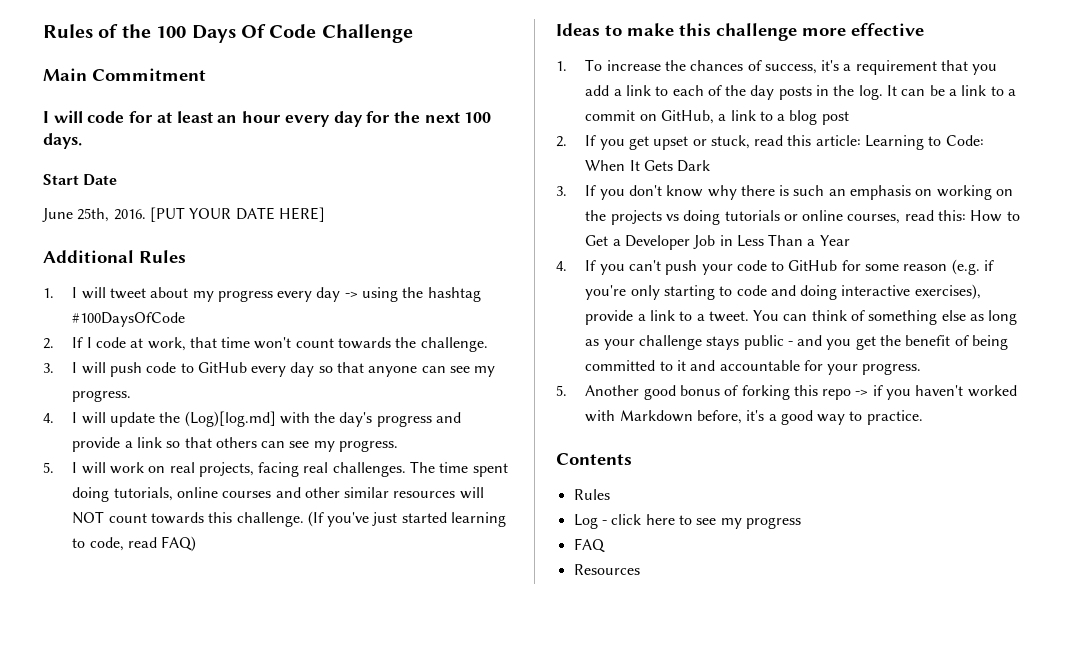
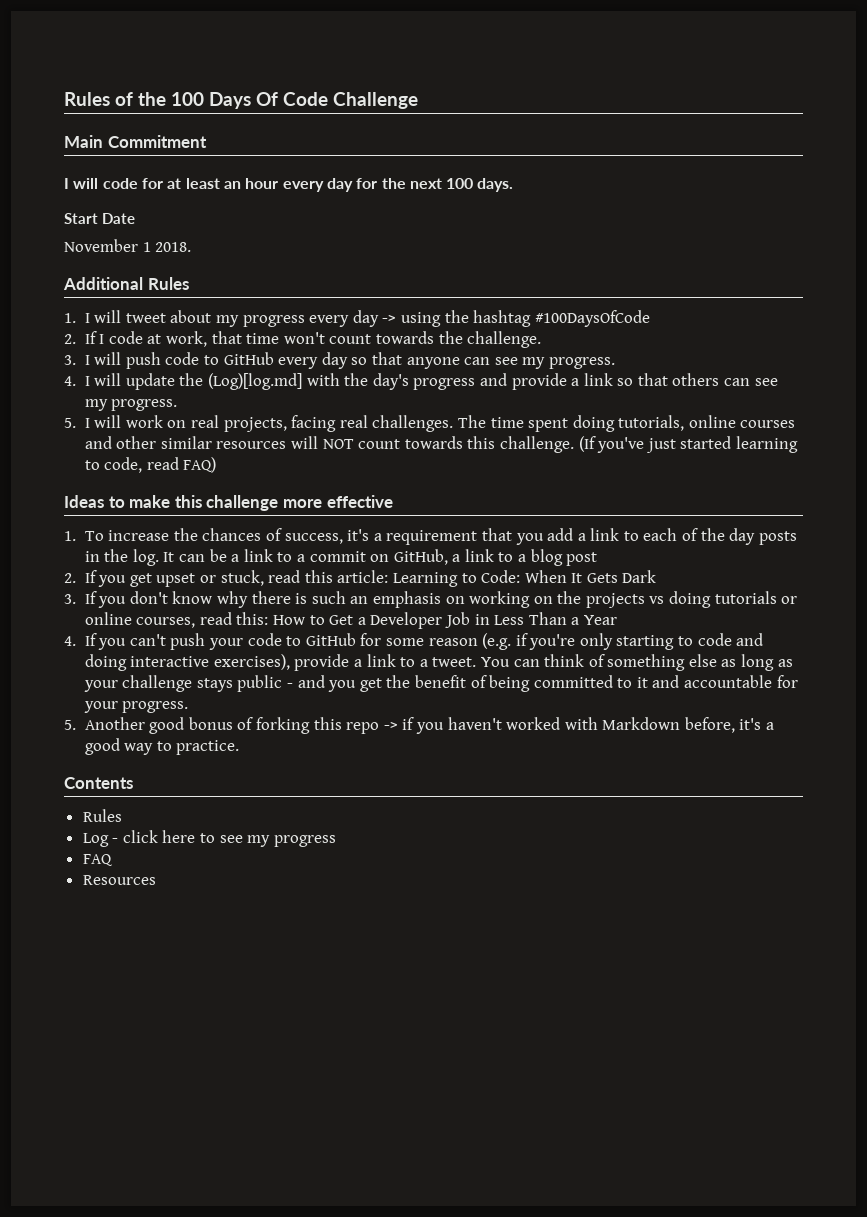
- June 25th, 2016. [PUT YOUR DATE HERE]
+ November 1 2018.

